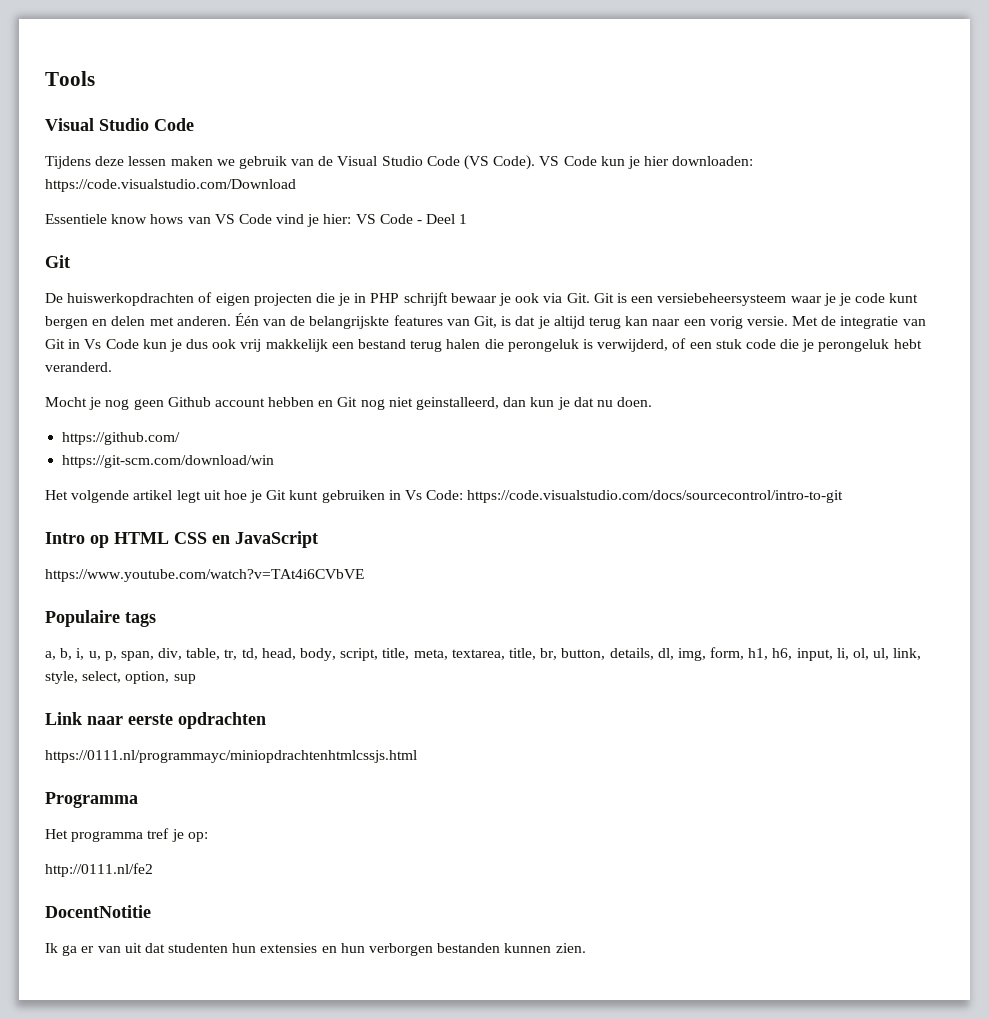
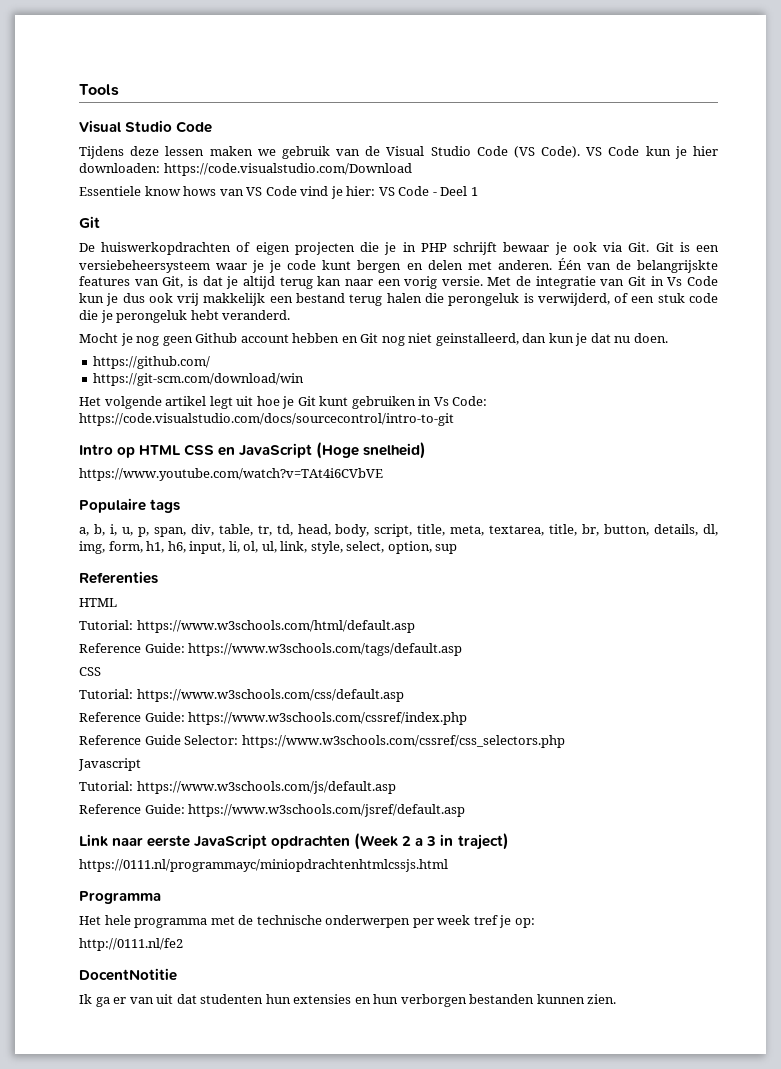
- Intro op HTML CSS en JavaScript
+ Intro op HTML CSS en JavaScript (Hoge snelheid)
+ Referenties
+ HTML
+ Tutorial: https://www.w3schools.com/html/default.asp
+ Reference Guide: https://www.w3schools.com/tags/default.asp
+ CSS
+ Tutorial: https://www.w3schools.com/css/default.asp
+ Reference Guide: https://www.w3schools.com/cssref/index.php
+ Reference Guide Selector: https://www.w3schools.com/cssref/css_selectors.php
+ Javascript
+ Tutorial: https://www.w3schools.com/js/default.asp
+ Reference Guide: https://www.w3schools.com/jsref/default.asp
- Link naar eerste opdrachten
+ Link naar eerste JavaScript opdrachten (Week 2 a 3 in traject)
  https://0111.nl/programmayc/miniopdrachtenhtmlcssjs.html
  Programma
- Het programma tref je op:
+ Het hele programma met de technische onderwerpen per week tref je op:

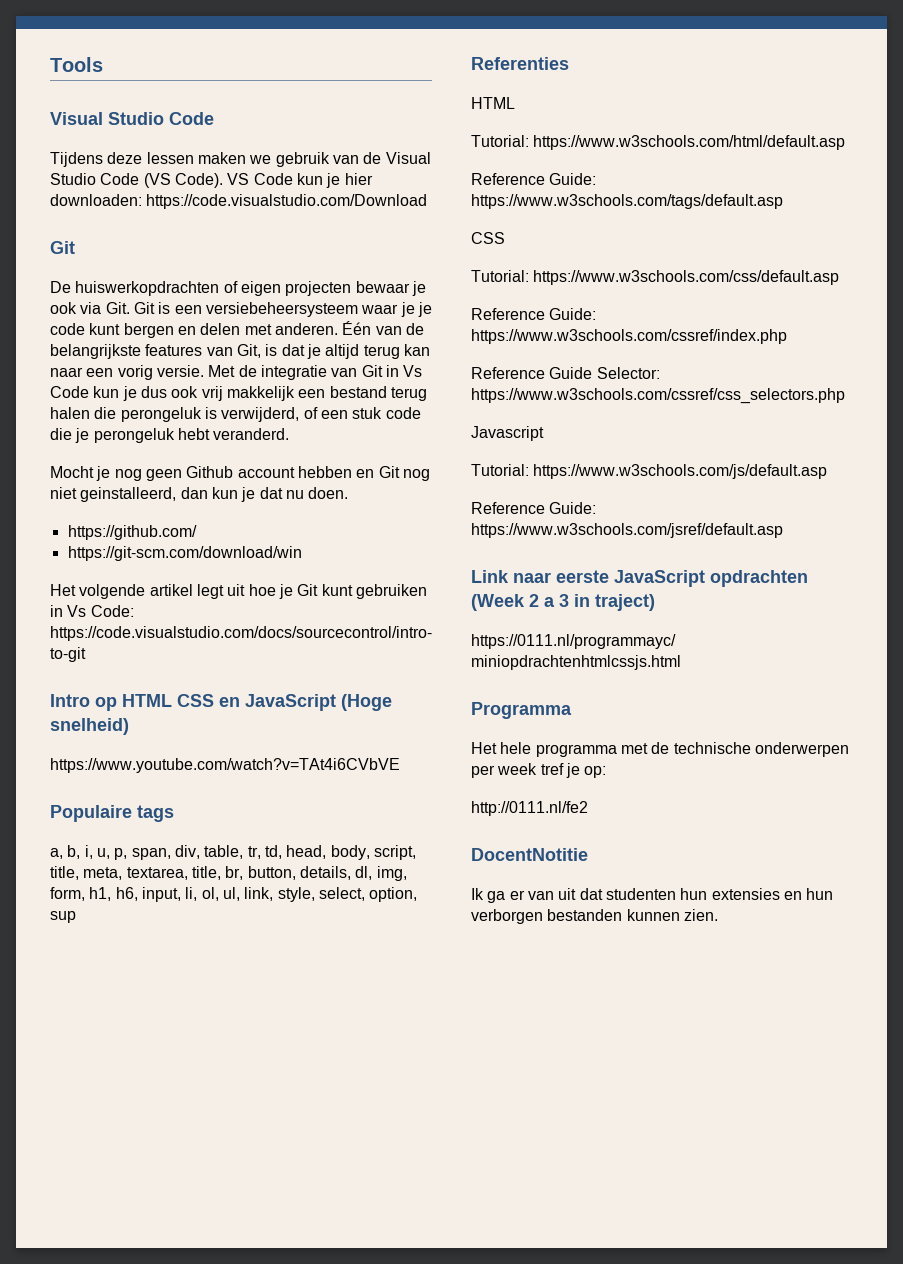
- Essentiele know hows van VS Code vind je hier: VS Code - Deel 1
- De huiswerkopdrachten of eigen projecten die je in PHP schrijft bewaar je ook via Git. Git is een versiebeheersysteem waar je je code kunt bergen en delen met anderen.
+ De huiswerkopdrachten of eigen projecten bewaar je ook via Git. Git is een versiebeheersysteem waar je je code kunt bergen en delen met anderen.
- Één van de belangrijskte features van Git, is dat je altijd terug kan naar een vorig versie.
+ Één van de belangrijkste features van Git, is dat je altijd terug kan naar een vorig versie.

